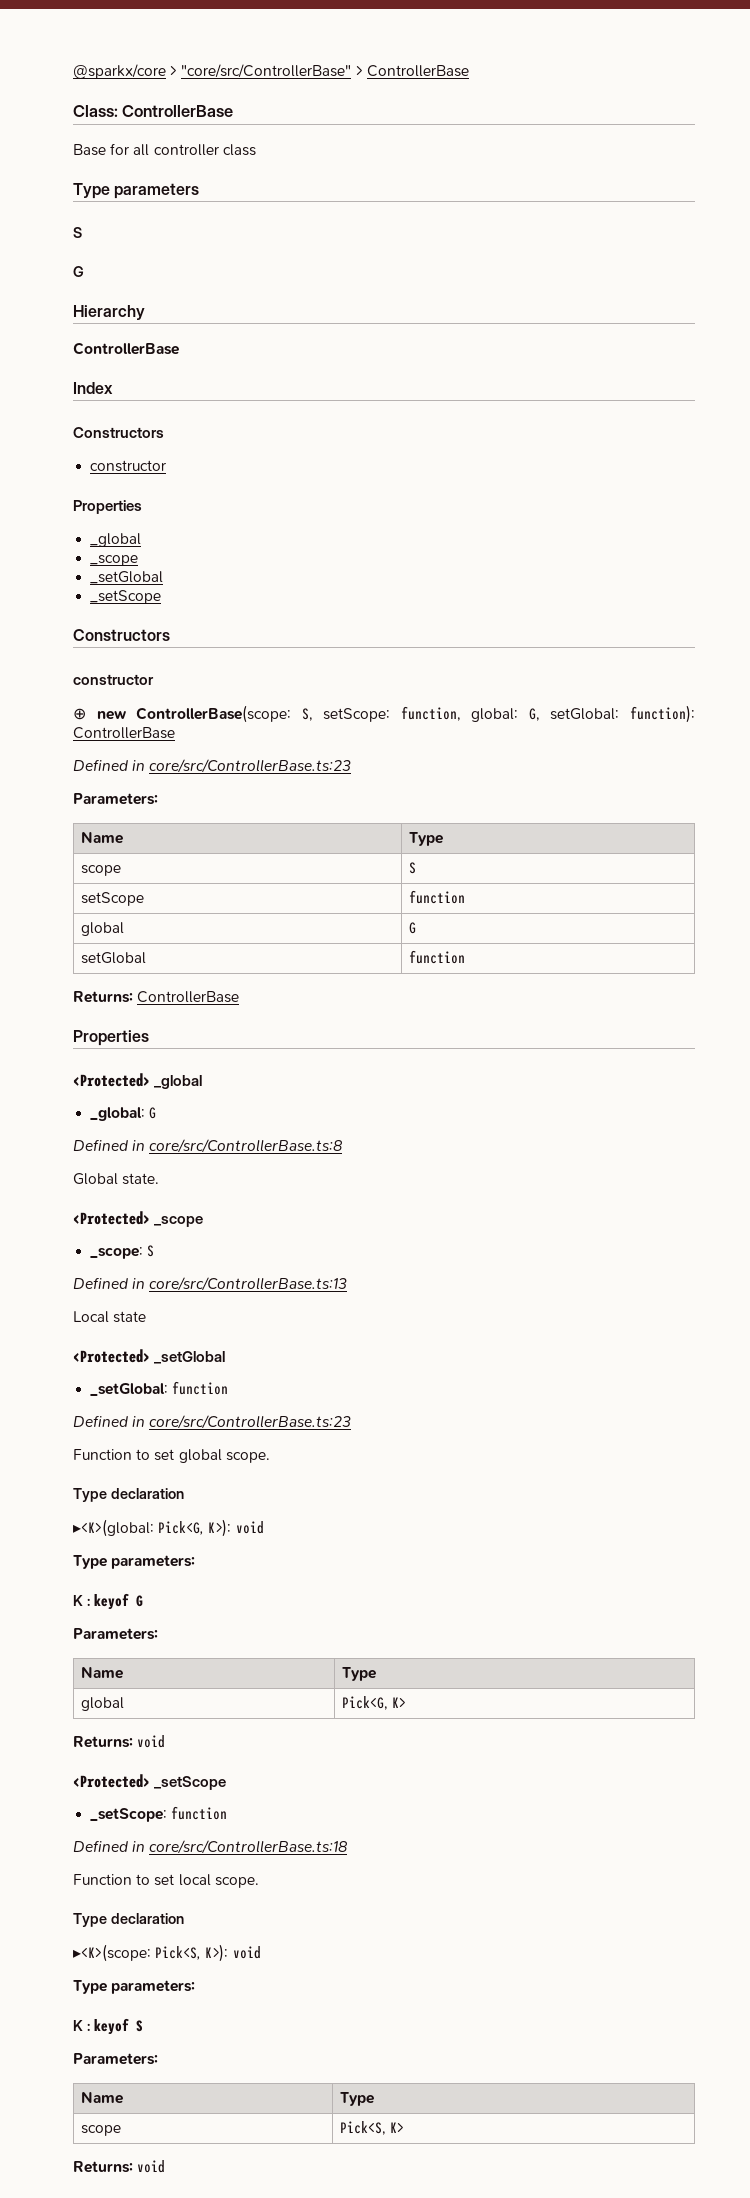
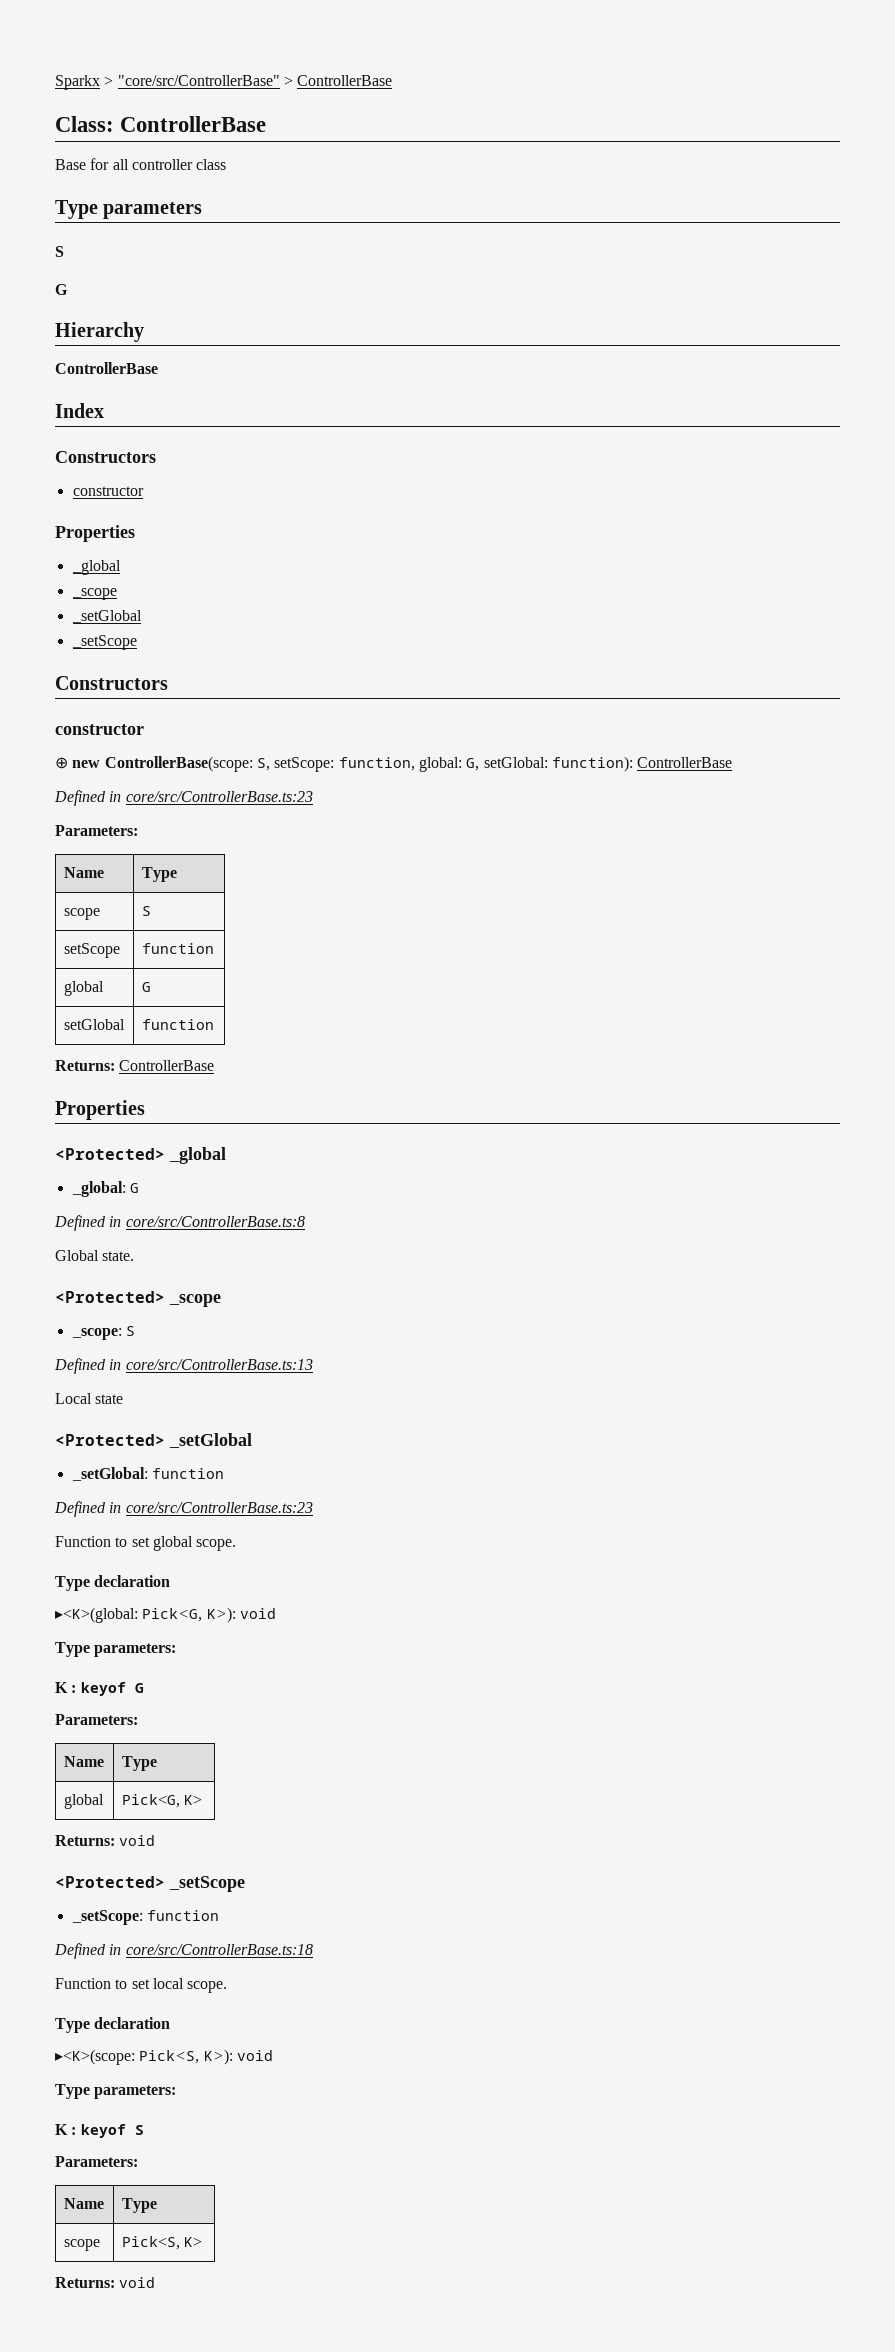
- @sparkx/core > "core/src/ControllerBase" > ControllerBase
+ Sparkx > "core/src/ControllerBase" > ControllerBase

